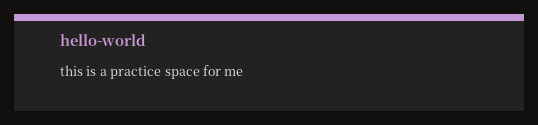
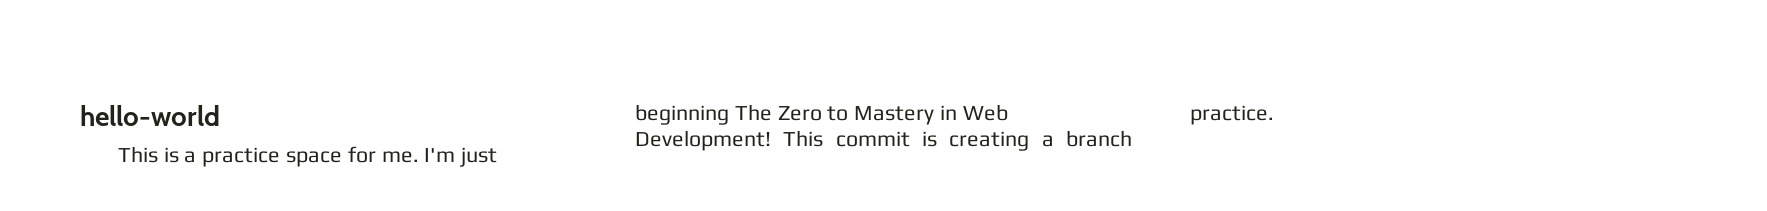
- this is a practice space for me
+ This is a practice space for me. I'm just beginning The Zero to Mastery in Web Development! This commit is creating a branch practice.

